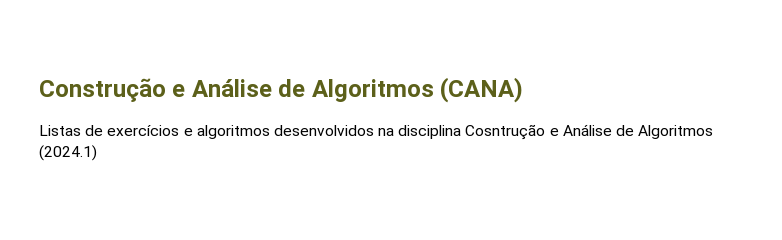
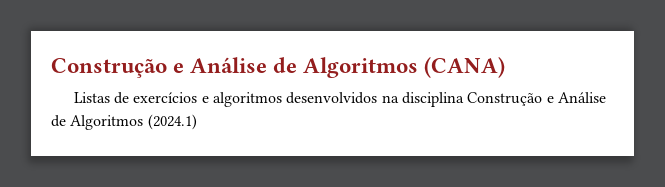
- Listas de exercícios e algoritmos desenvolvidos na disciplina Cosntrução e Análise de Algoritmos (2024.1)
+ Listas de exercícios e algoritmos desenvolvidos na disciplina Construção e Análise de Algoritmos (2024.1)

